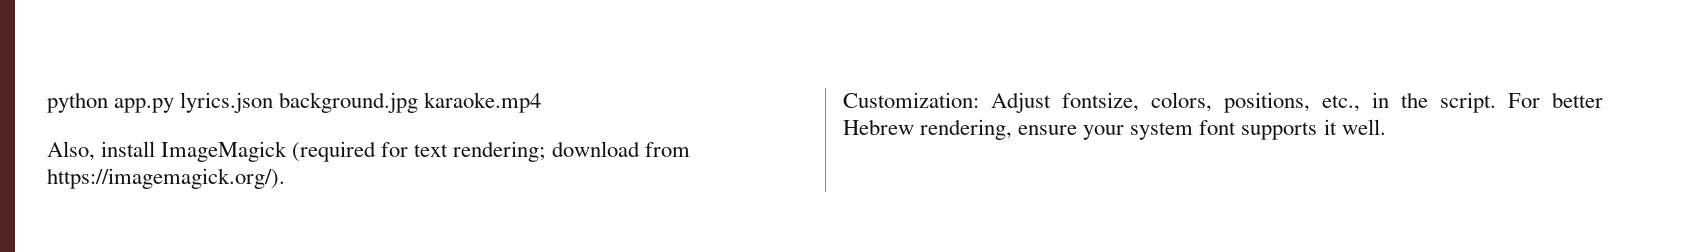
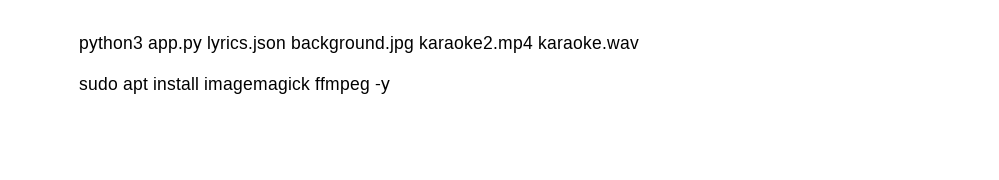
- python app.py lyrics.json background.jpg karaoke.mp4
- Also, install ImageMagick (required for text rendering; download from https://imagemagick.org/).
- Customization: Adjust fontsize, colors, positions, etc., in the script. For better Hebrew rendering, ensure your system font supports it well.
+ python3 app.py lyrics.json background.jpg karaoke2.mp4 karaoke.wav
+ sudo apt install imagemagick ffmpeg -y

